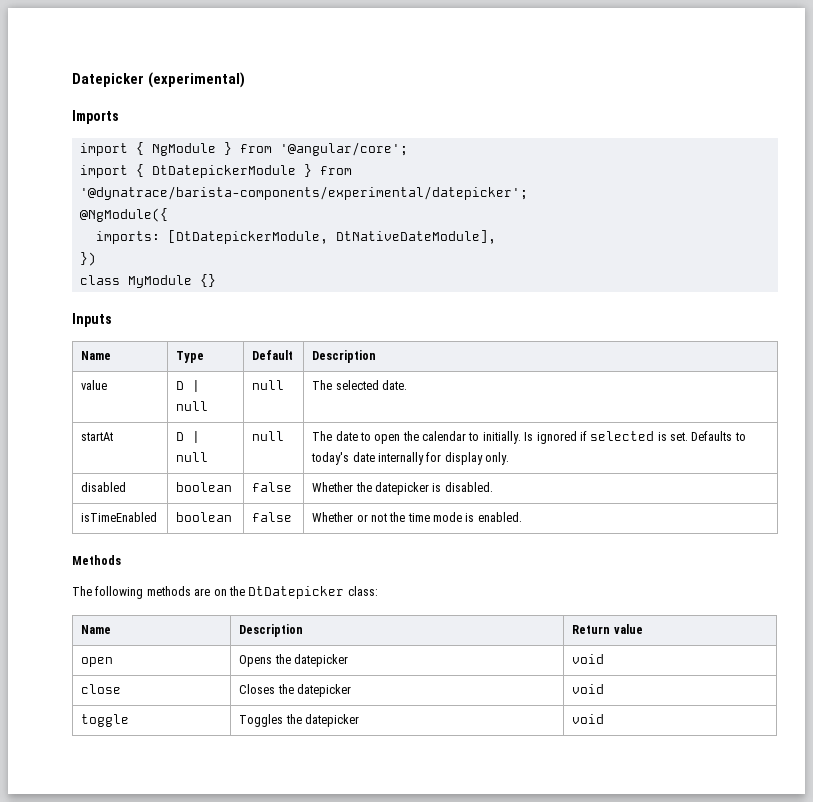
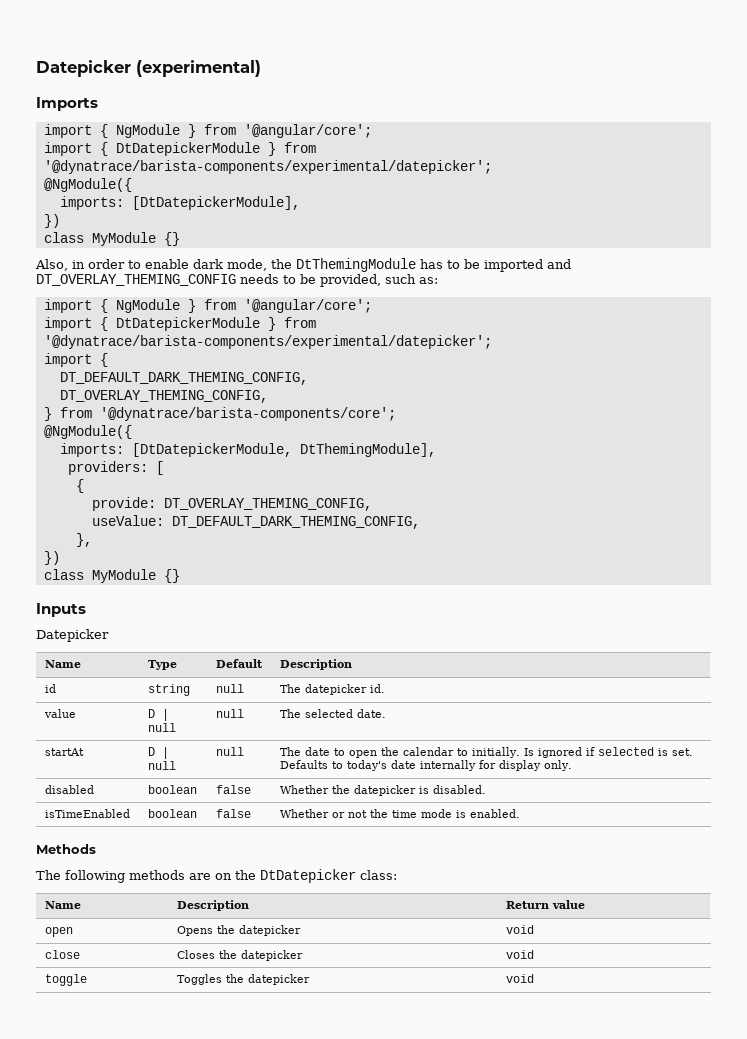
- imports: [DtDatepickerModule, DtNativeDateModule],
+ imports: [DtDatepickerModule],
+ })
+ class MyModule {}
+ Also, in order to enable dark mode, the DtThemingModule has to be imported and DT_OVERLAY_THEMING_CONFIG needs to be provided, such as:
+ import { NgModule } from '@angular/core';
+ import { DtDatepickerModule } from '@dynatrace/barista-components/experimental/datepicker';
+ import {
+ DT_DEFAULT_DARK_THEMING_CONFIG,
+ DT_OVERLAY_THEMING_CONFIG,
+ } from '@dynatrace/barista-components/core';
+ @NgModule({
+ imports: [DtDatepickerModule, DtThemingModule],
+ providers: [
+ {
+ provide: DT_OVERLAY_THEMING_CONFIG,
+ useValue: DT_DEFAULT_DARK_THEMING_CONFIG,
+ },
  Inputs
+ Datepicker
+ id | string | null | The datepicker id.

